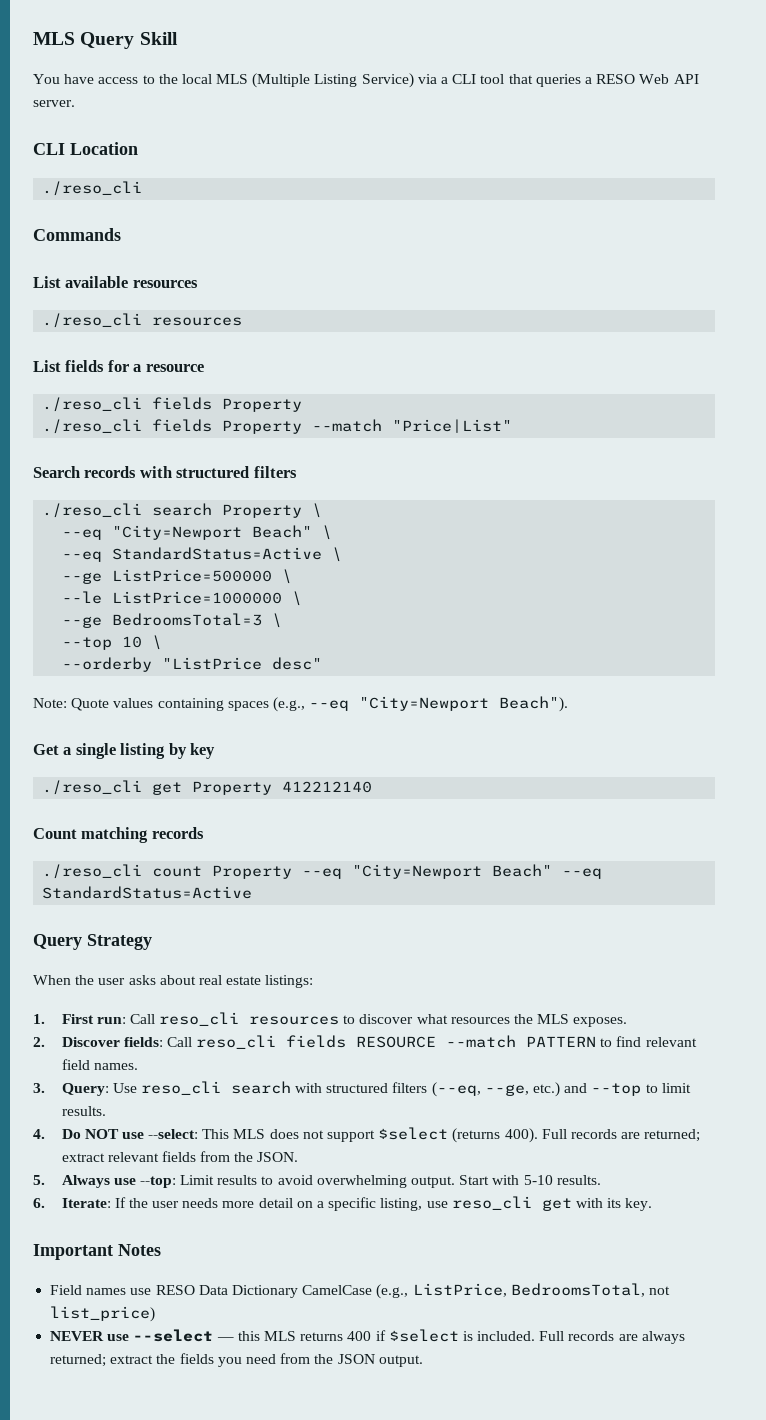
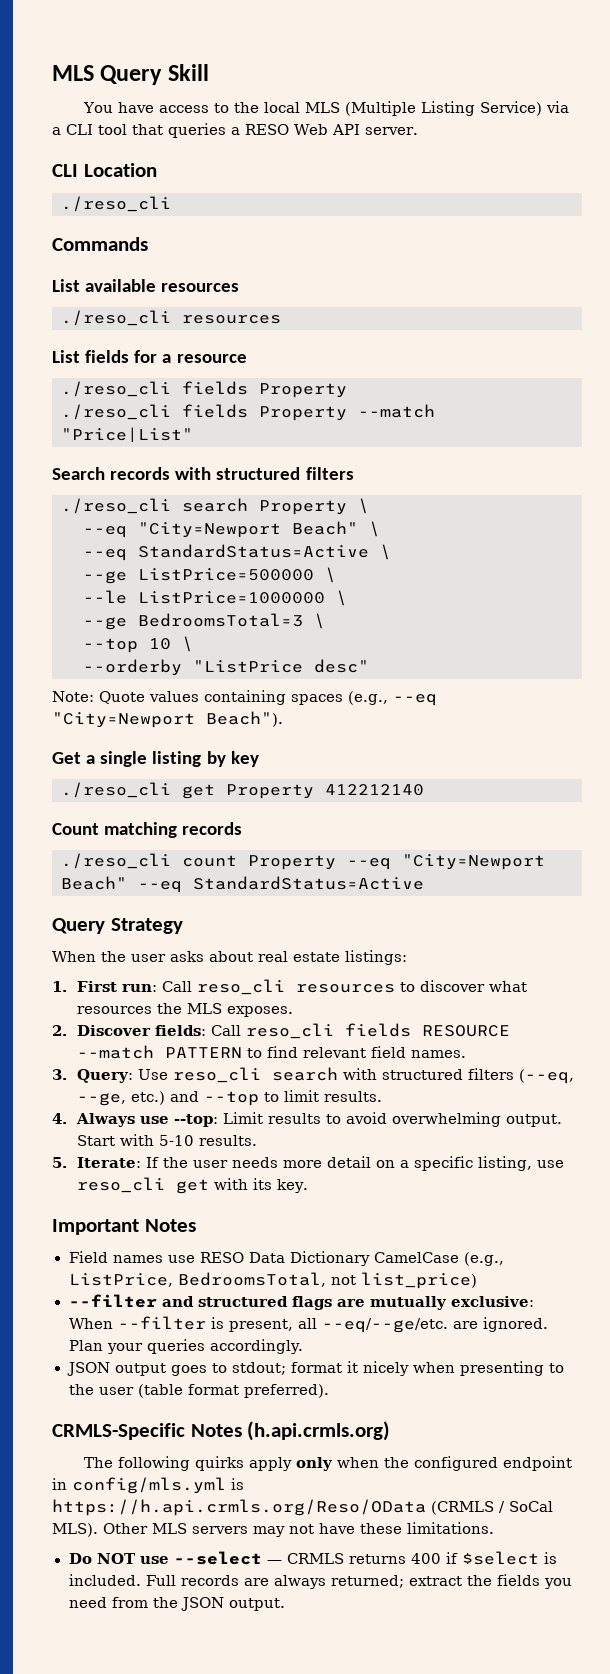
- 4. Do NOT use --select: This MLS does not support $select (returns 400). Full records are returned; extract relevant fields from the JSON.
- 5. Always use --top: Limit results to avoid overwhelming output.
+ 4. Always use --top: Limit results to avoid overwhelming output.
- 6. Iterate: If the user needs more detail on a specific listing, use reso_cli get with its key.
+ 5. Iterate: If the user needs more detail on a specific listing, use reso_cli get with its key.
- NEVER use --select — this MLS returns 400 if $select is included.
+ --filter and structured flags are mutually exclusive: When --filter is present, all --eq/--ge/etc. are ignored. Plan your queries accordingly.
+ JSON output goes to stdout; format it nicely when presenting to the user (table format preferred).
+ CRMLS-Specific Notes (h.api.crmls.org)
+ The following quirks apply only when the configured endpoint in config/mls.yml is https://h.api.crmls.org/Reso/OData (CRMLS / SoCal MLS). Other MLS servers may not have these limitations.
+ Do NOT use --select — CRMLS returns 400 if $select is included.

